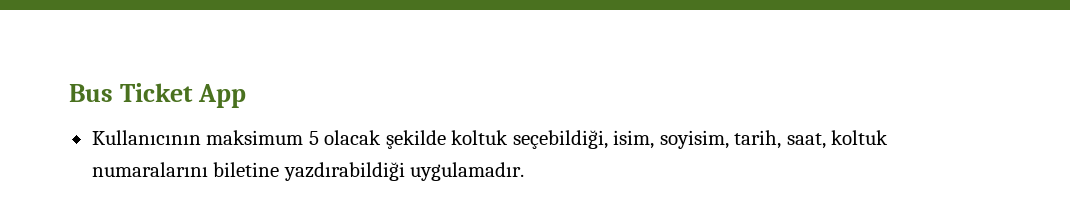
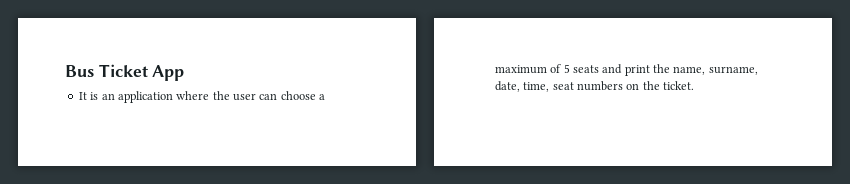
- Kullanıcının maksimum 5 olacak şekilde koltuk seçebildiği, isim, soyisim, tarih, saat, koltuk numaralarını biletine yazdırabildiği uygulamadır.
+ It is an application where the user can choose a maximum of 5 seats and print the name, surname, date, time, seat numbers on the ticket.

